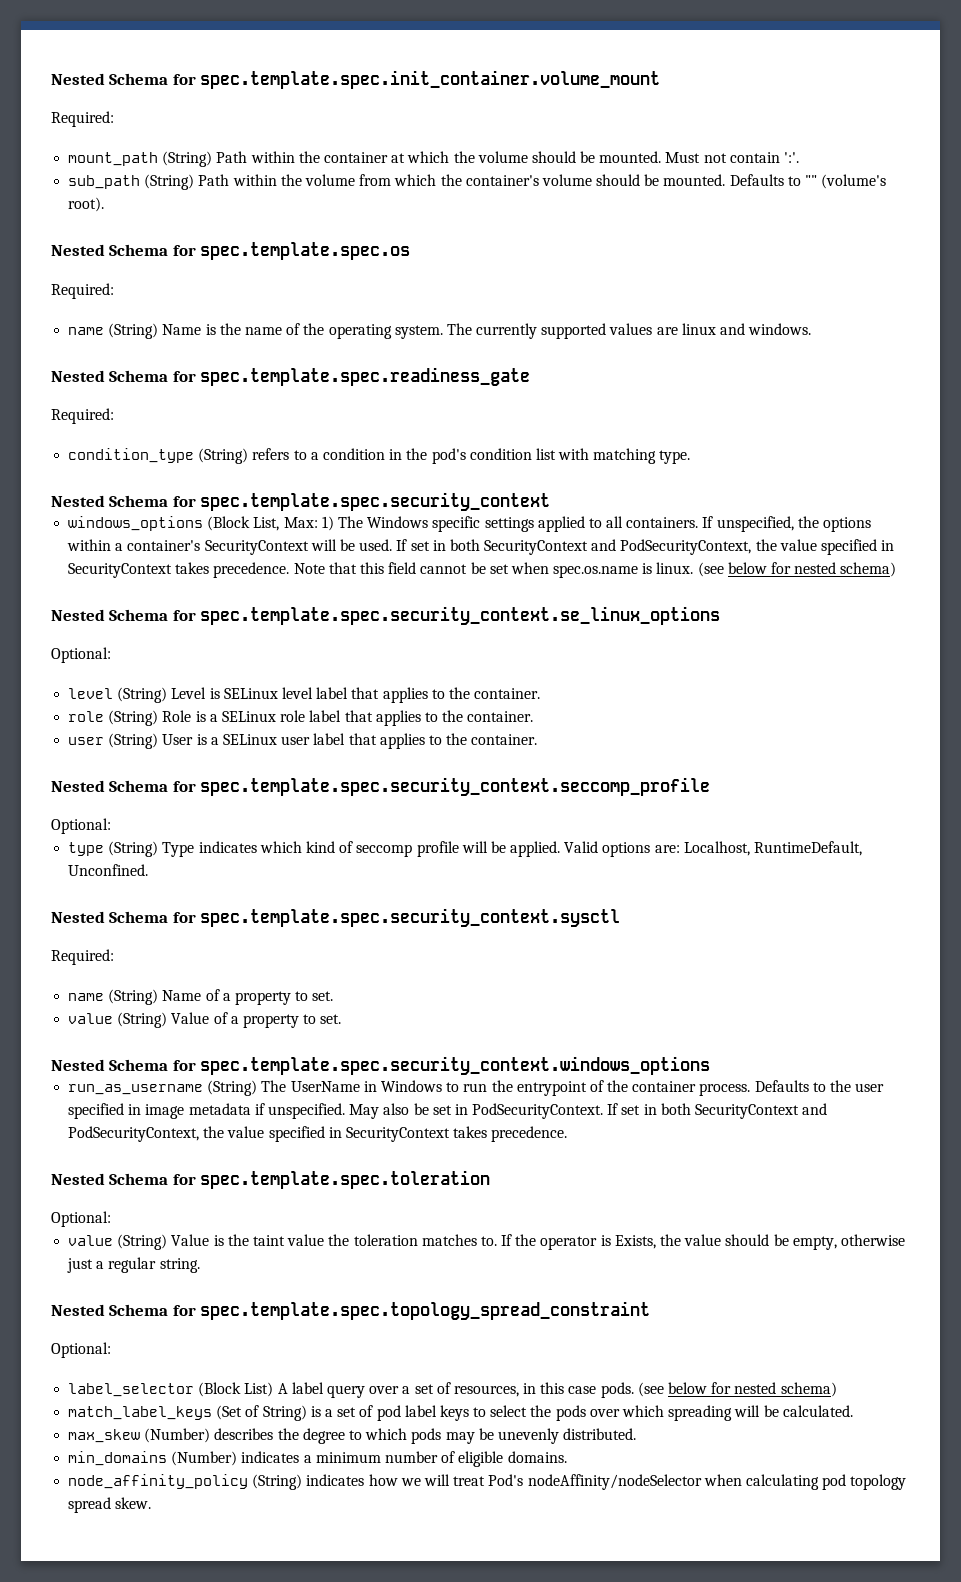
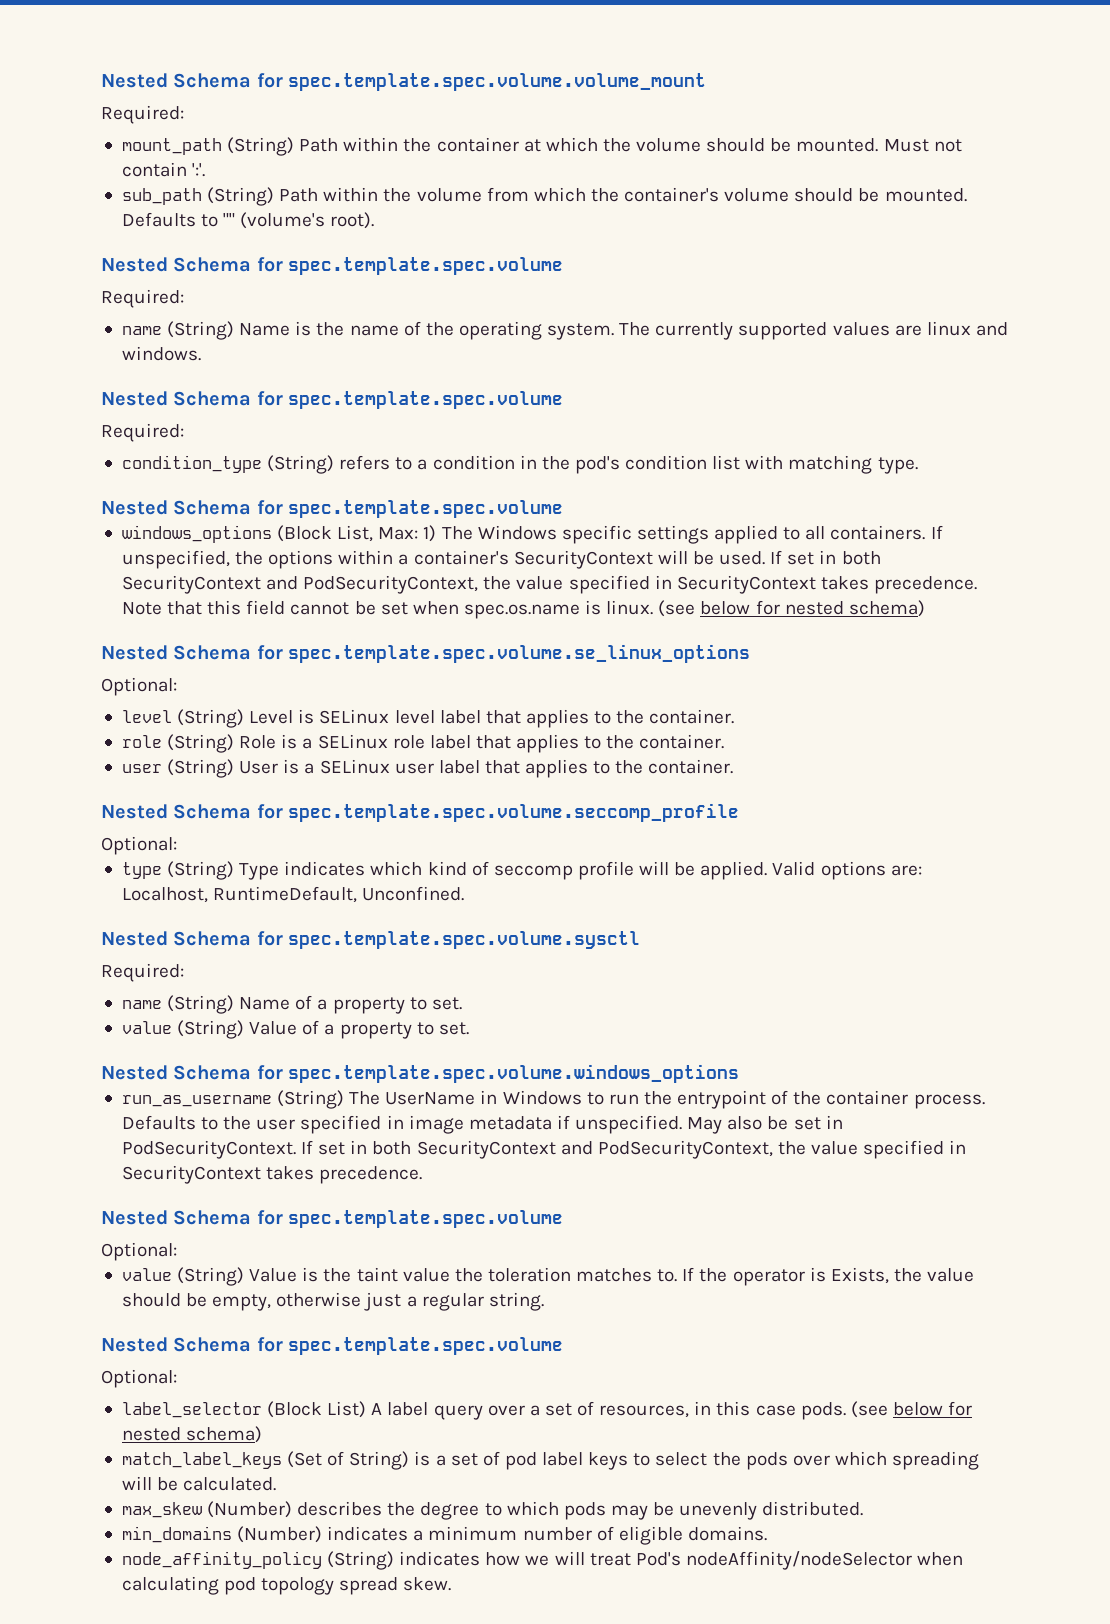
- Nested Schema for spec.template.spec.init_container.volume_mount
+ Nested Schema for spec.template.spec.volume.volume_mount
  Defaults to "" (volume's root).
- Nested Schema for spec.template.spec.os
+ Nested Schema for spec.template.spec.volume
  The currently supported values are linux and windows.
- Nested Schema for spec.template.spec.readiness_gate
+ Nested Schema for spec.template.spec.volume
  condition_type (String) refers to a condition in the pod's condition list with matching type.
- Nested Schema for spec.template.spec.security_context
+ Nested Schema for spec.template.spec.volume
- Nested Schema for spec.template.spec.security_context.se_linux_options
+ Nested Schema for spec.template.spec.volume.se_linux_options
- Nested Schema for spec.template.spec.security_context.seccomp_profile
+ Nested Schema for spec.template.spec.volume.seccomp_profile
- Nested Schema for spec.template.spec.security_context.sysctl
+ Nested Schema for spec.template.spec.volume.sysctl
- Nested Schema for spec.template.spec.security_context.windows_options
+ Nested Schema for spec.template.spec.volume.windows_options
  May also be set in PodSecurityContext. If set in both SecurityContext and PodSecurityContext, the value specified in SecurityContext takes precedence.
- Nested Schema for spec.template.spec.toleration
+ Nested Schema for spec.template.spec.volume
  If the operator is Exists, the value should be empty, otherwise just a regular string.
- Nested Schema for spec.template.spec.topology_spread_constraint
+ Nested Schema for spec.template.spec.volume

